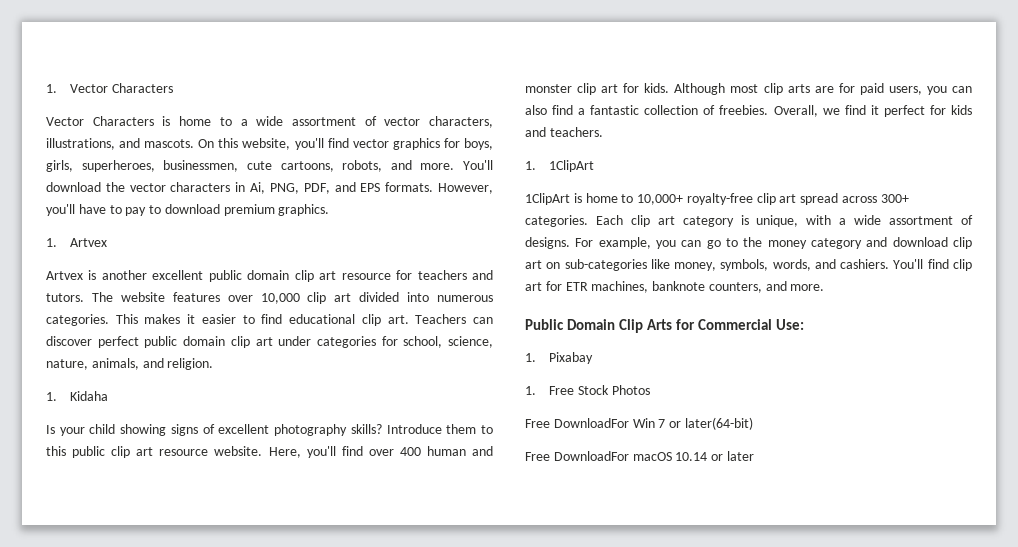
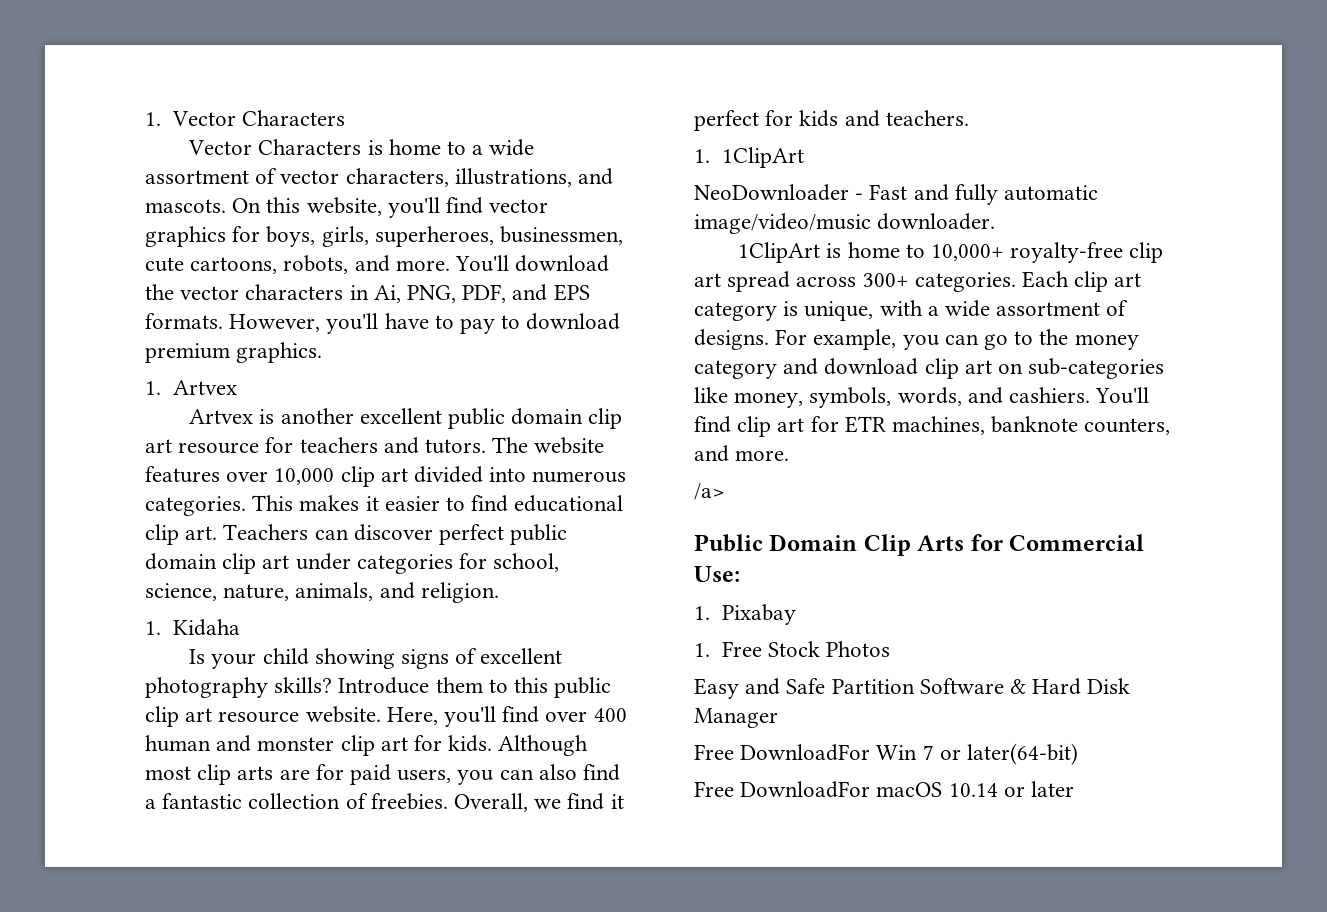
+ NeoDownloader - Fast and fully automatic image/video/music downloader.
+ /a>
+ Easy and Safe Partition Software & Hard Disk Manager

